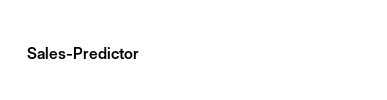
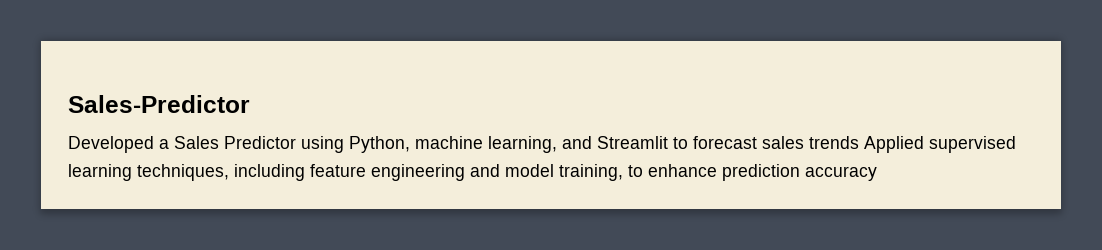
+ Developed a Sales Predictor using Python, machine learning, and Streamlit to forecast sales trends Applied supervised learning techniques, including feature engineering and model training, to enhance prediction accuracy

